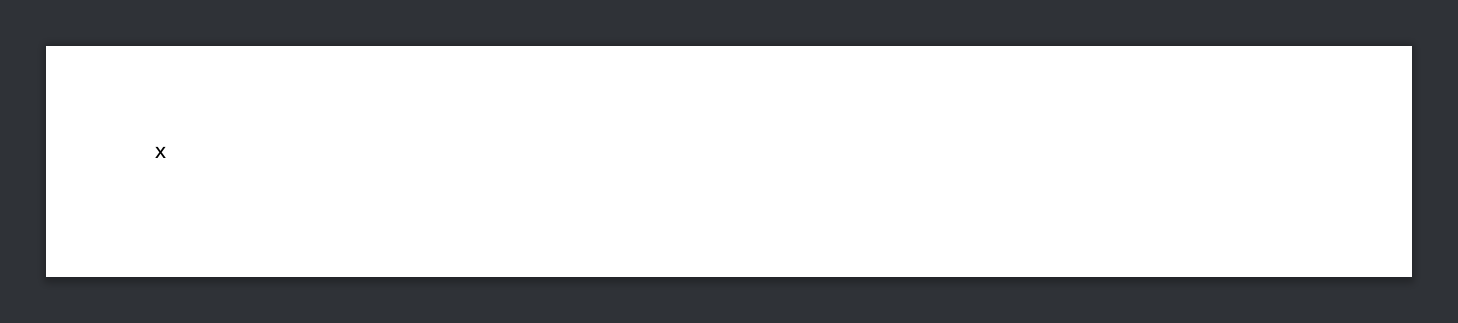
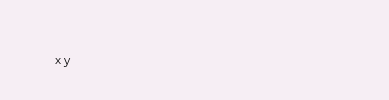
- x
+ x y

